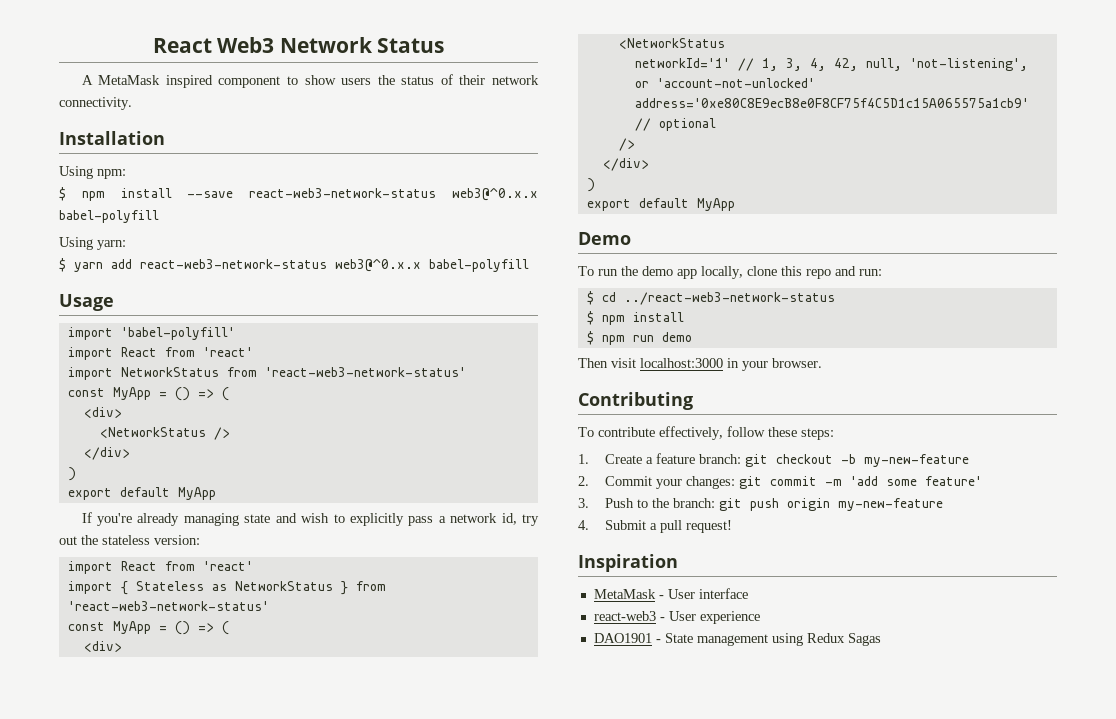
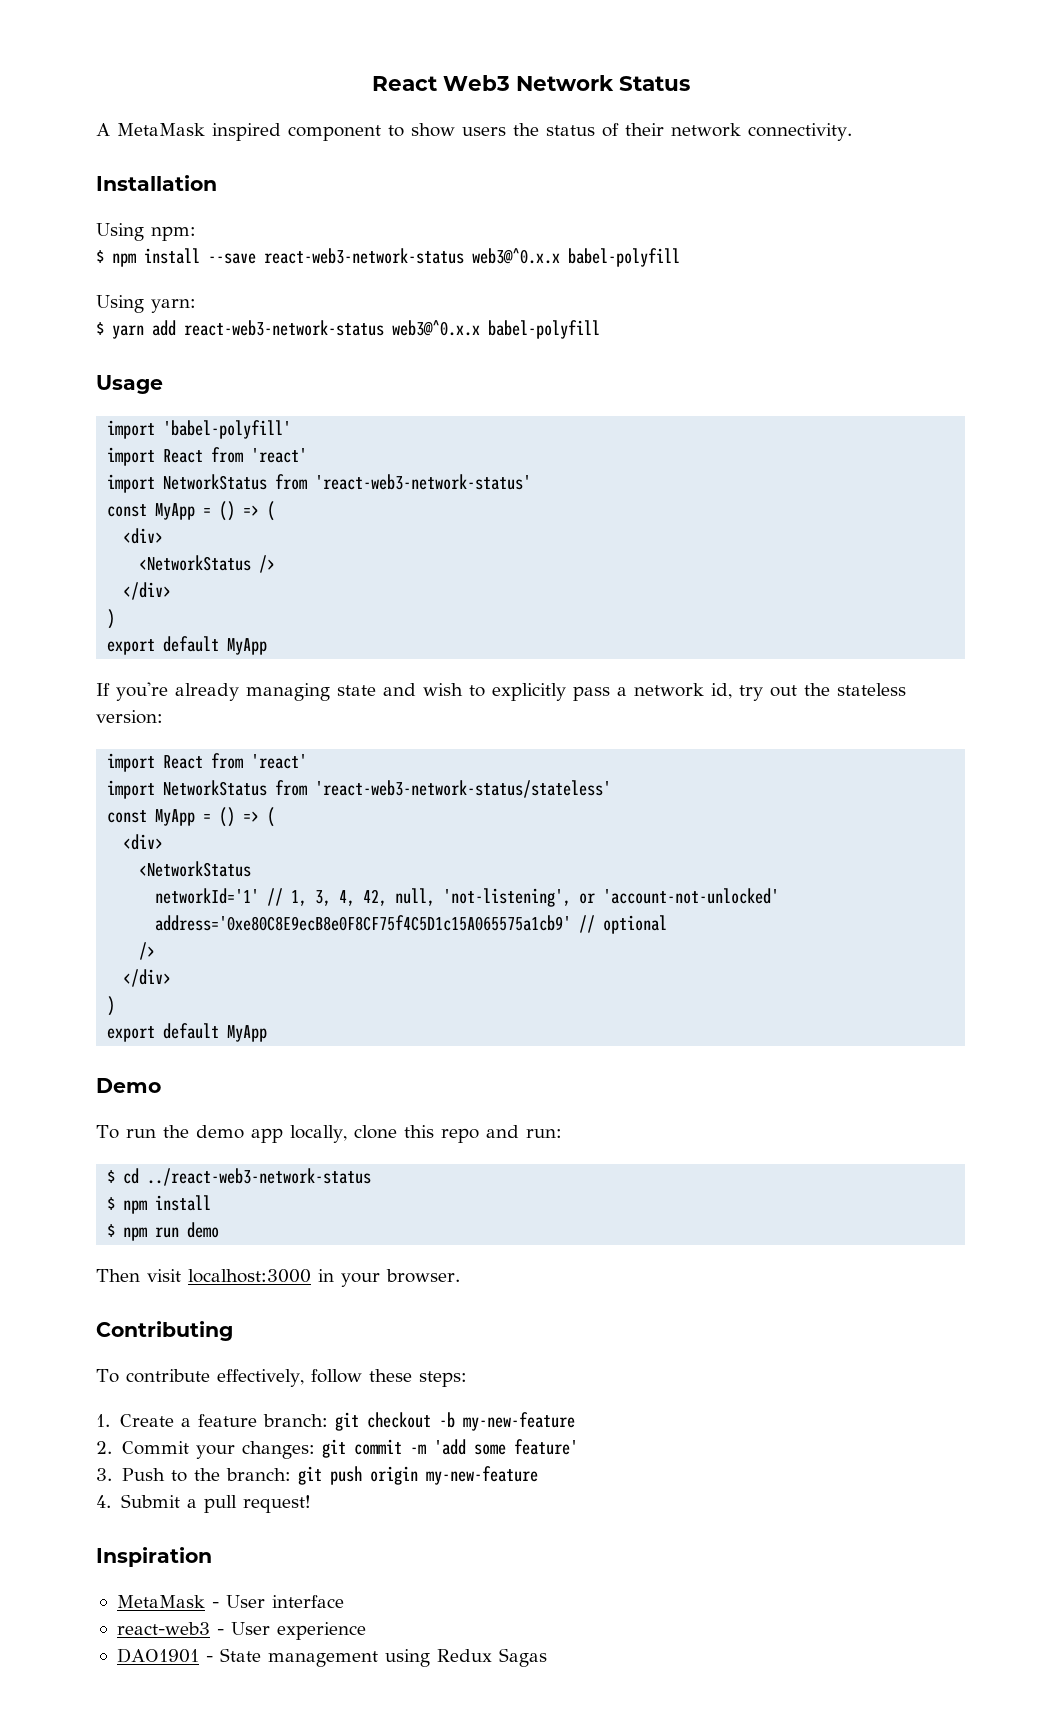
- import { Stateless as NetworkStatus } from 'react-web3-network-status'
+ import NetworkStatus from 'react-web3-network-status/stateless'

